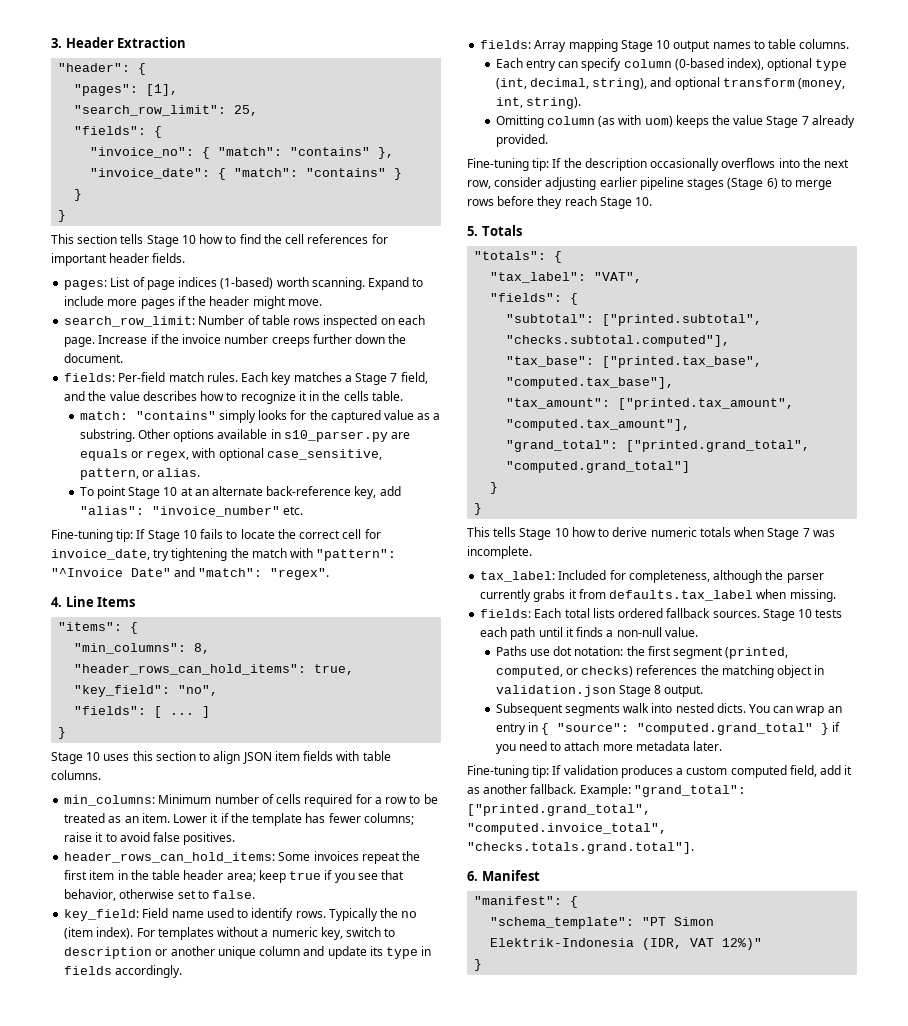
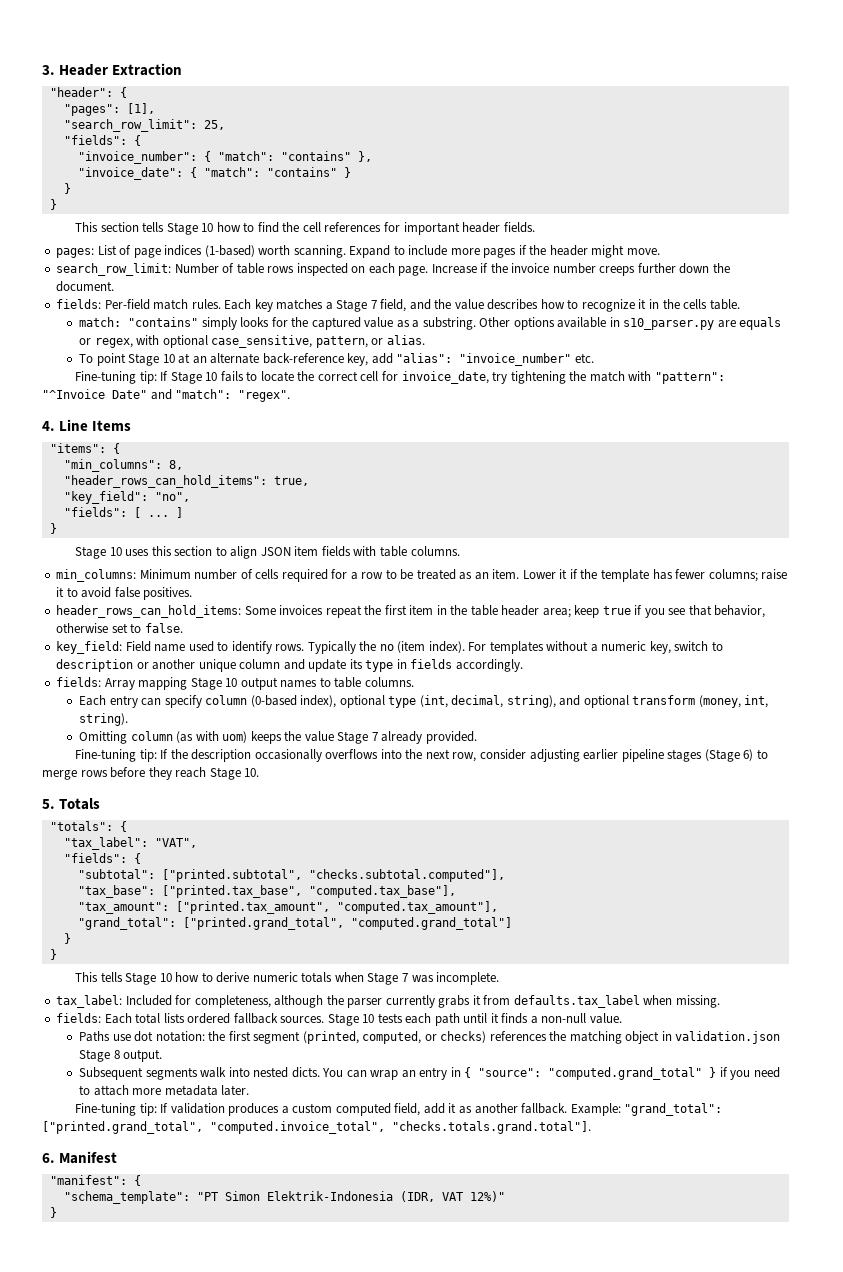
- "invoice_no": { "match": "contains" },
+ "invoice_number": { "match": "contains" },

